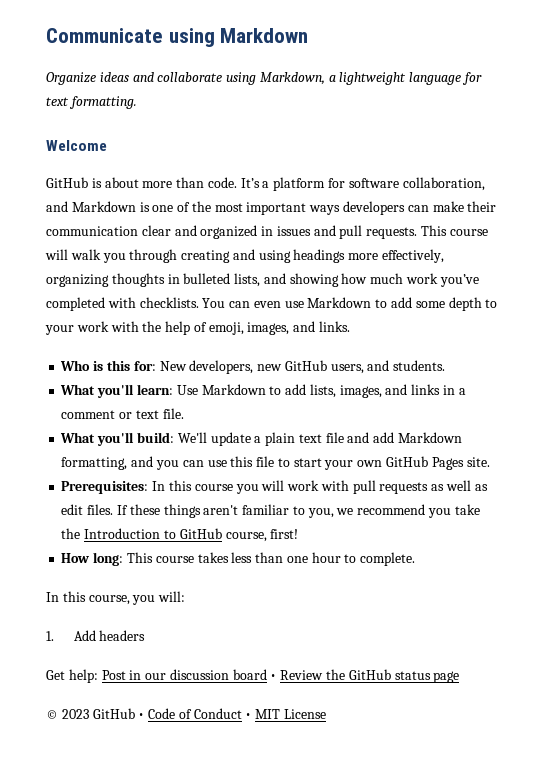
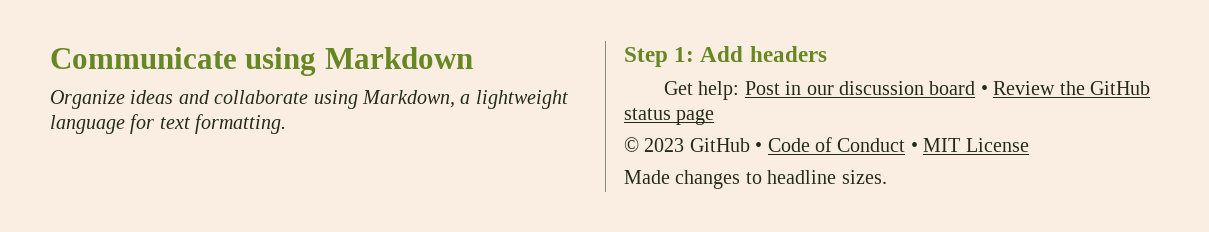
- Welcome
- GitHub is about more than code. It’s a platform for software collaboration, and Markdown is one of the most important ways developers can make their communication clear and organized in issues and pull requests. This course will walk you through creating and using headings more effectively, organizing thoughts in bulleted lists, and showing how much work you’ve completed with checklists. You can even use Markdown to add some depth to your work with the help of emoji, images, and links.
- Who is this for: New developers, new GitHub users, and students.
- What you'll learn: Use Markdown to add lists, images, and links in a comment or text file.
- What you'll build: We'll update a plain text file and add Markdown formatting, and you can use this file to start your own GitHub Pages site.
- Prerequisites: In this course you will work with pull requests as well as edit files. If these things aren't familiar to you, we recommend you take the Introduction to GitHub course, first!
- How long: This course takes less than one hour to complete.
- In this course, you will:
- 1. Add headers
+ Step 1: Add headers
+ Made changes to headline sizes.

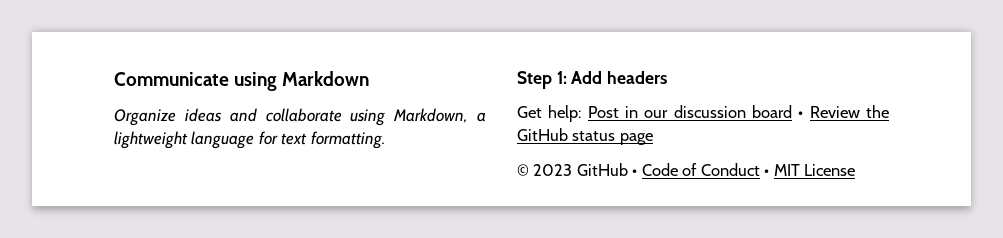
- Made changes to headline sizes.

